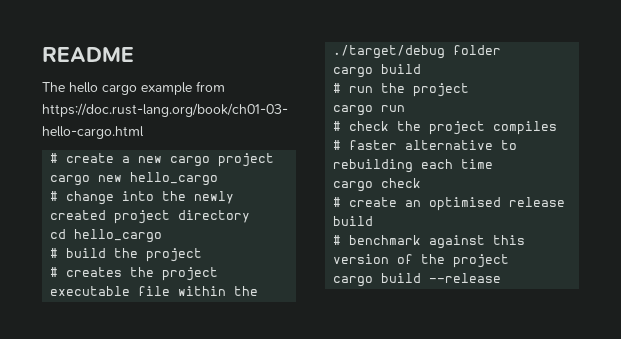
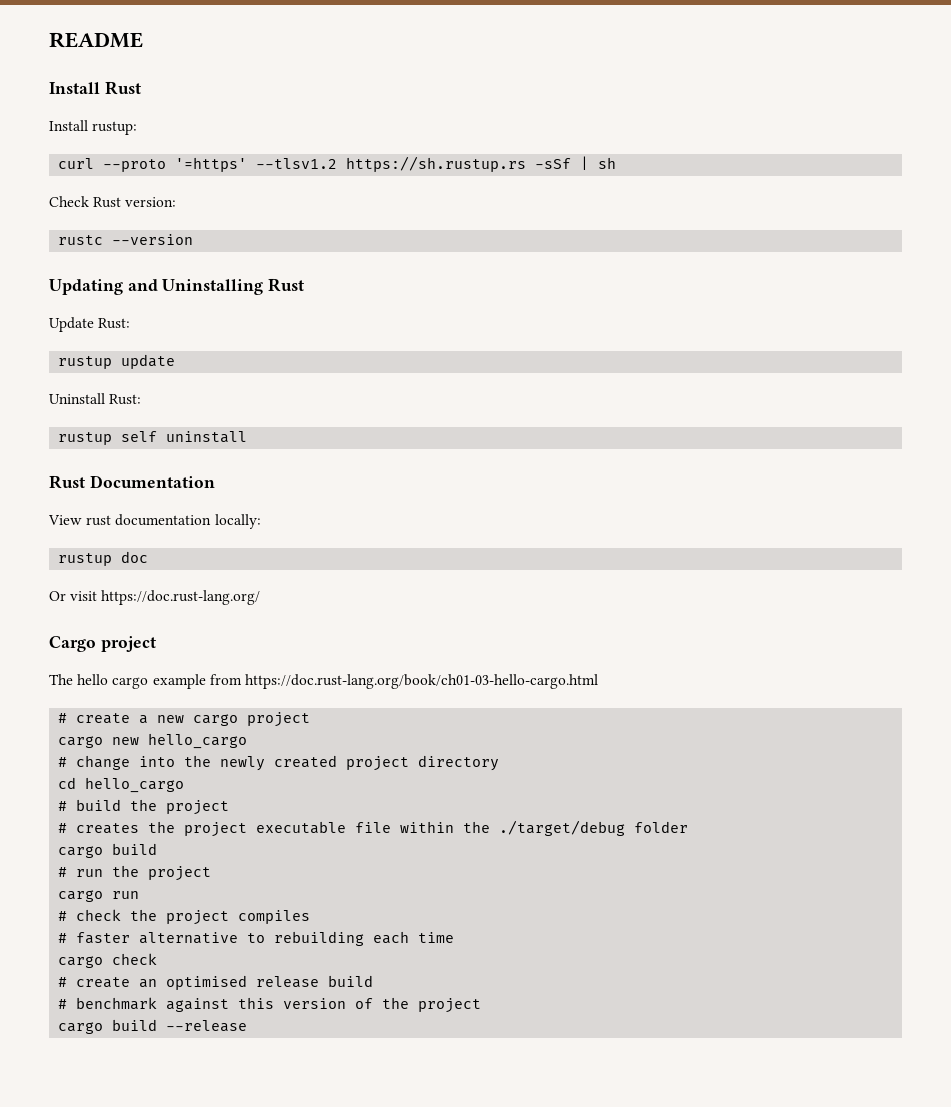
+ Install Rust
+ Install rustup:
+ curl --proto '=https' --tlsv1.2 https://sh.rustup.rs -sSf | sh
+ Check Rust version:
+ rustc --version
+ Updating and Uninstalling Rust
+ Update Rust:
+ rustup update
+ Uninstall Rust:
+ rustup self uninstall
+ Rust Documentation
+ View rust documentation locally:
+ rustup doc
+ Or visit https://doc.rust-lang.org/
+ Cargo project

